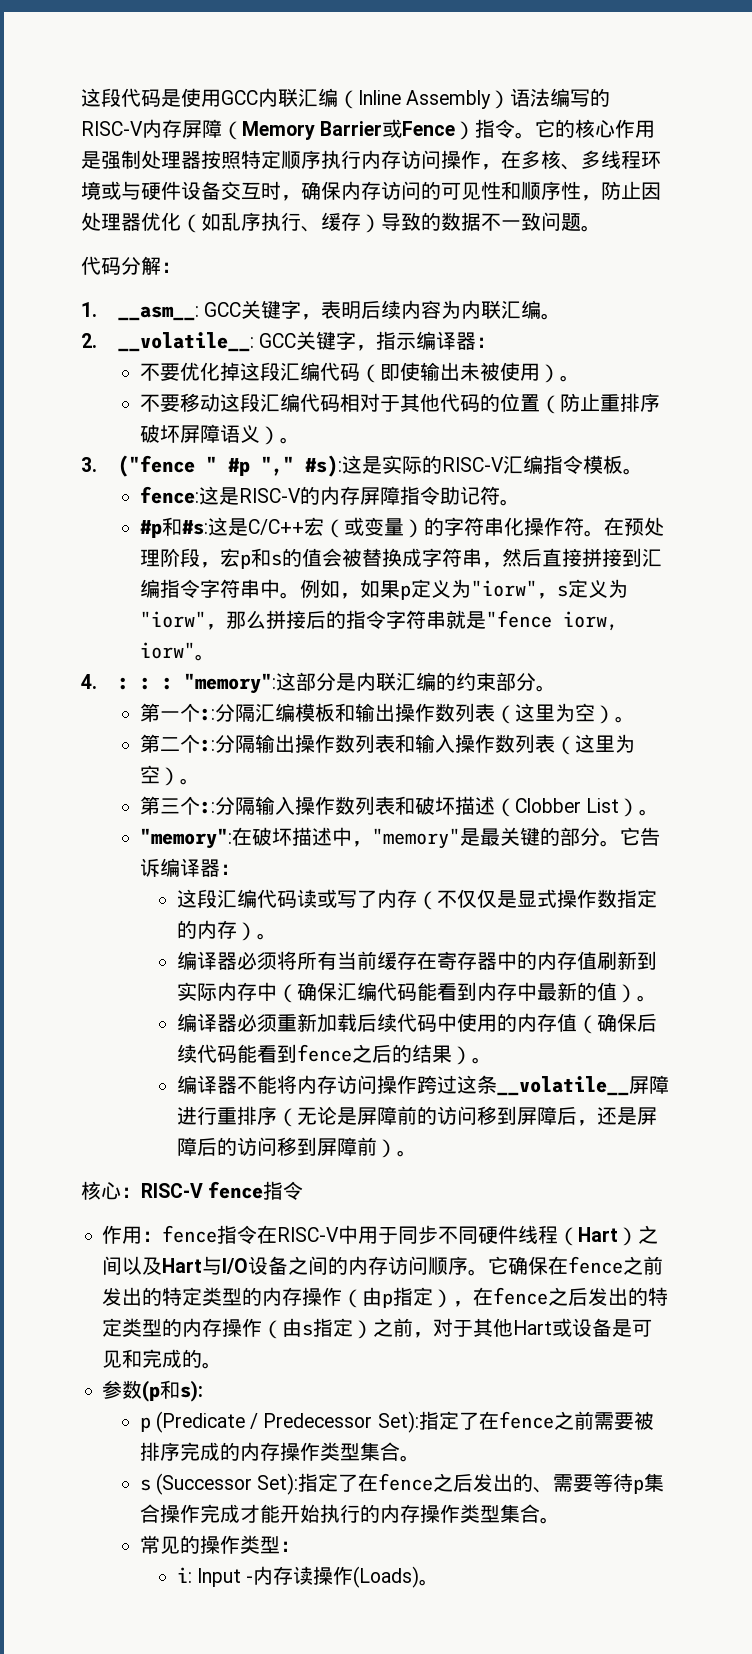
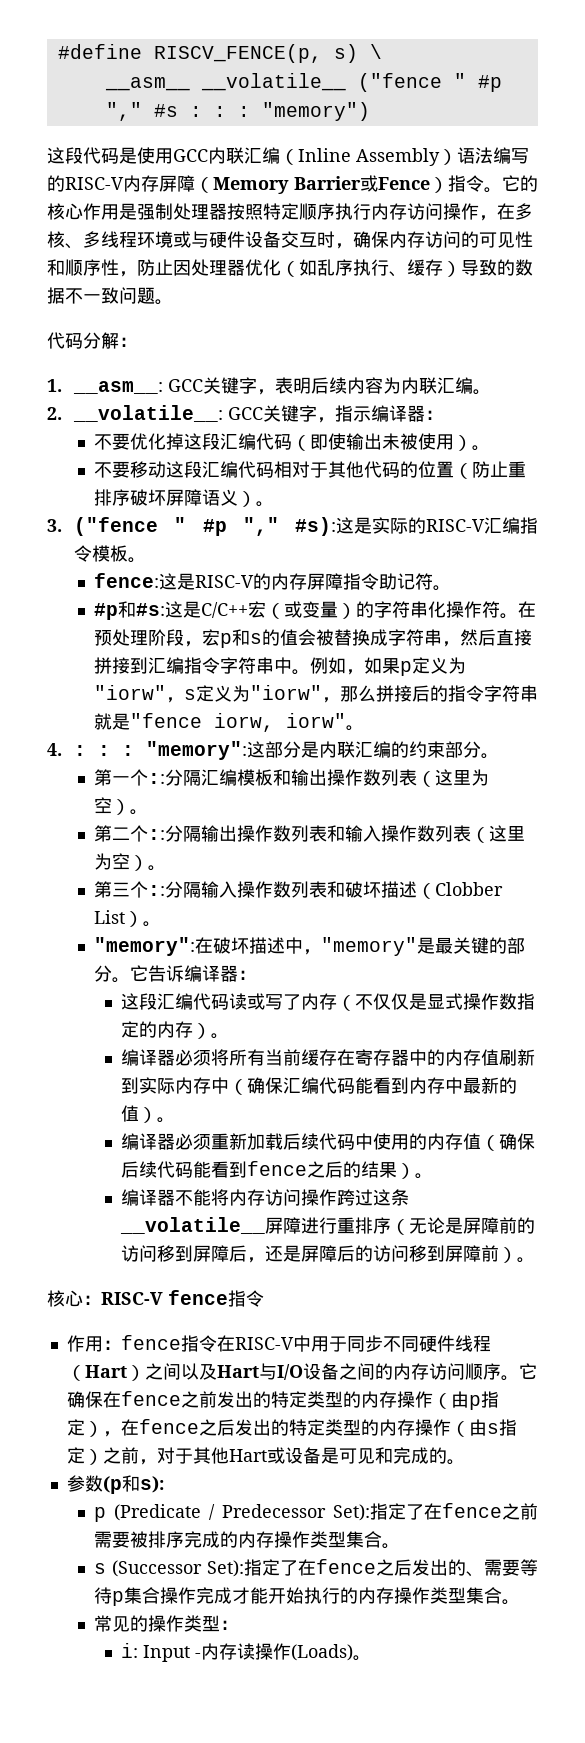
+ #define RISCV_FENCE(p, s) \
+ __asm__ __volatile__ ("fence " #p "," #s : : : "memory")

